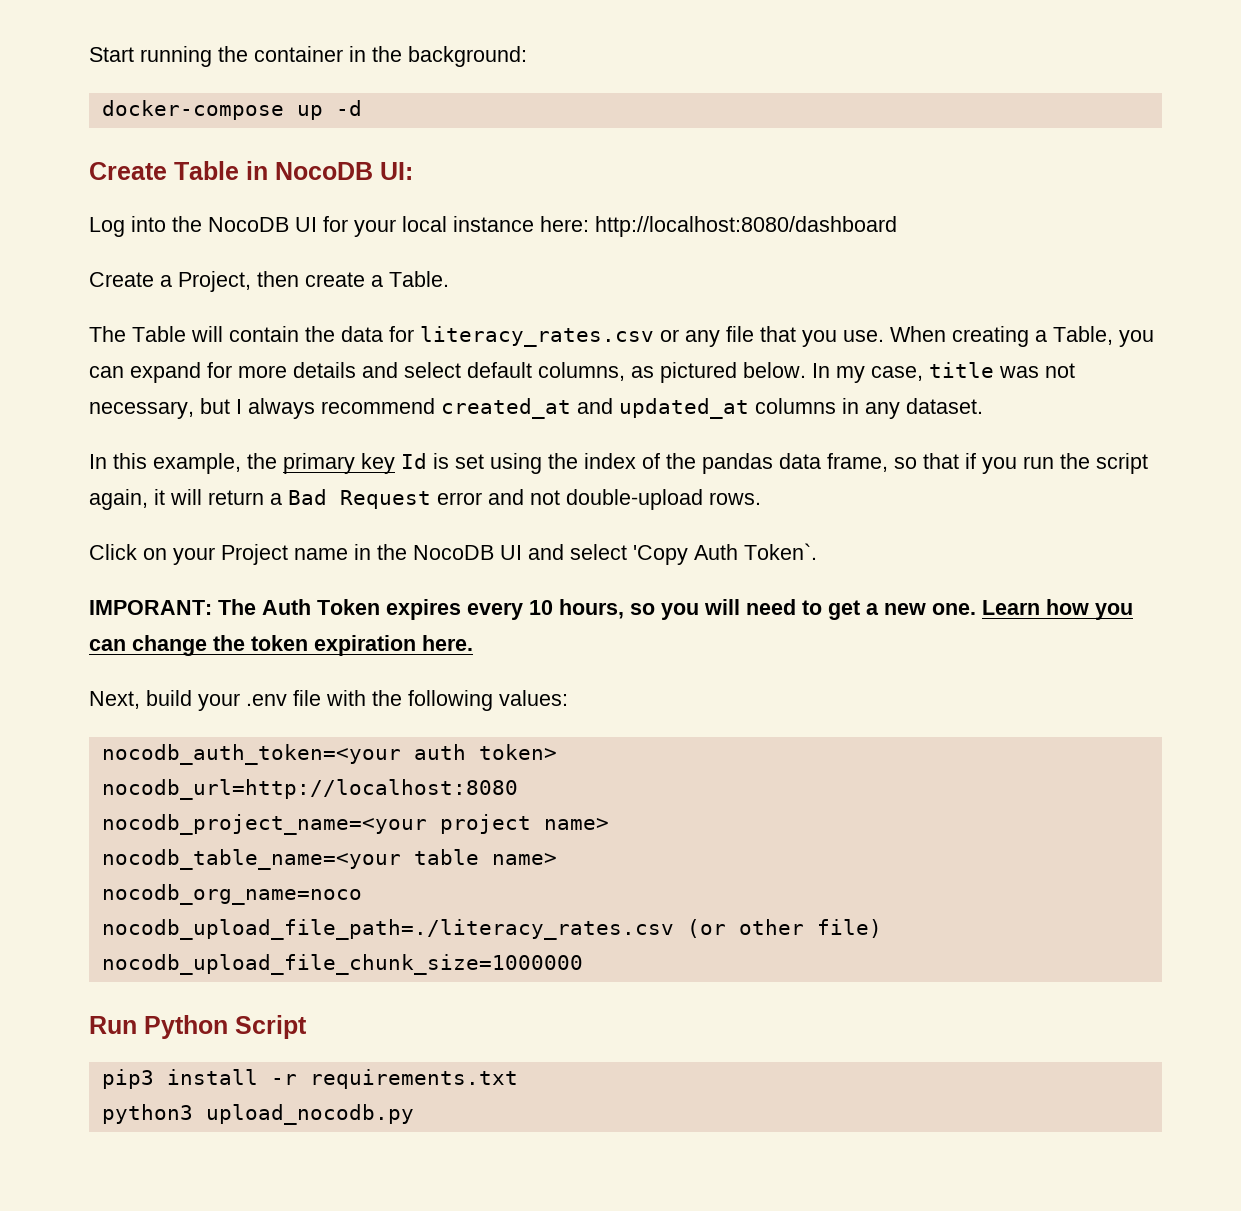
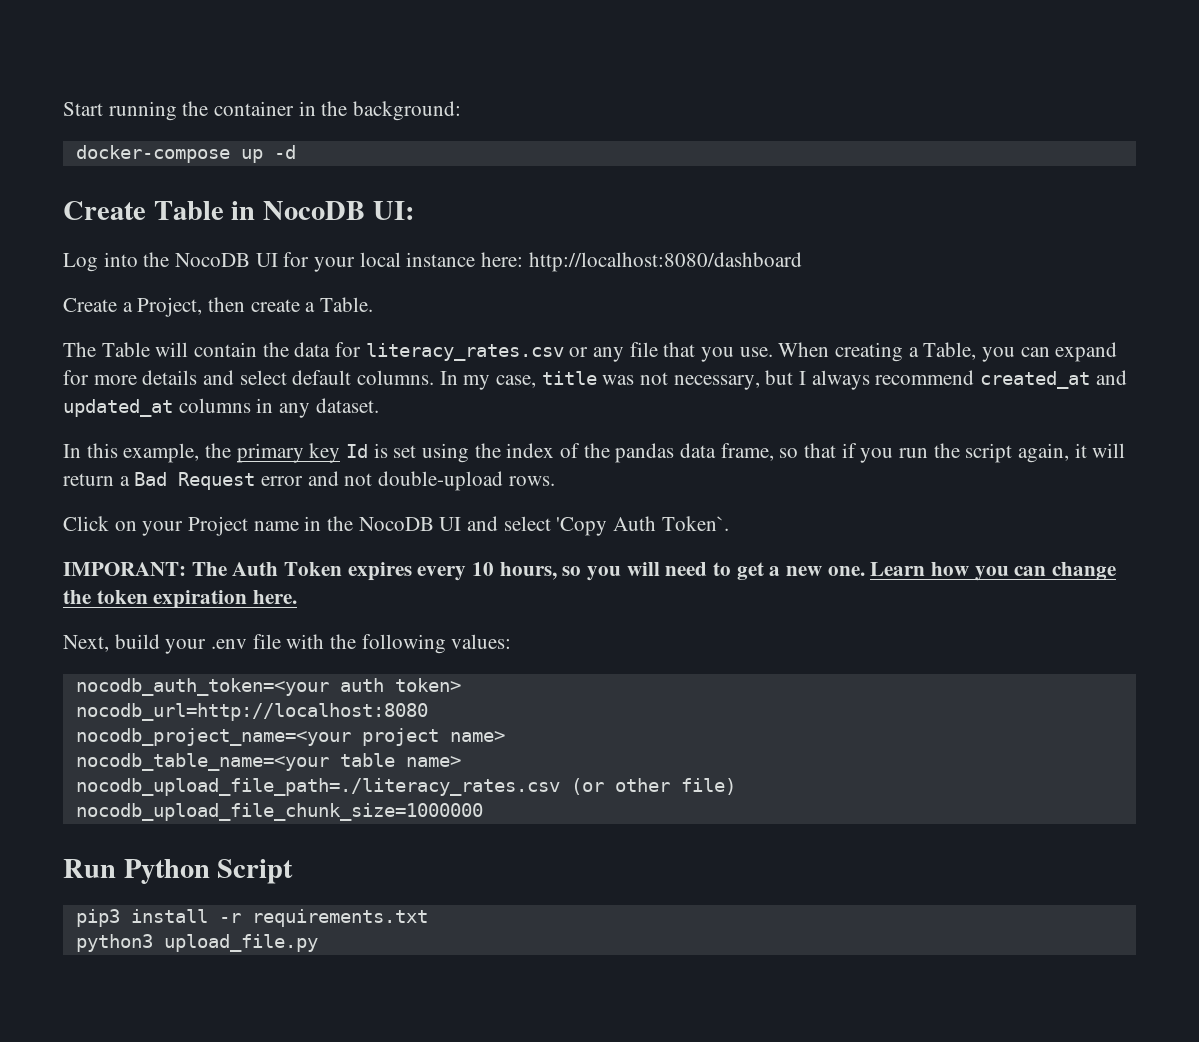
- When creating a Table, you can expand for more details and select default columns, as pictured below.
+ When creating a Table, you can expand for more details and select default columns.
- nocodb_org_name=noco
- python3 upload_nocodb.py
+ python3 upload_file.py

